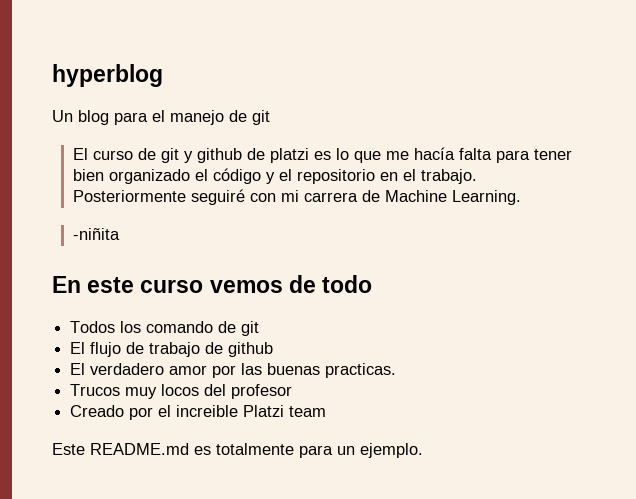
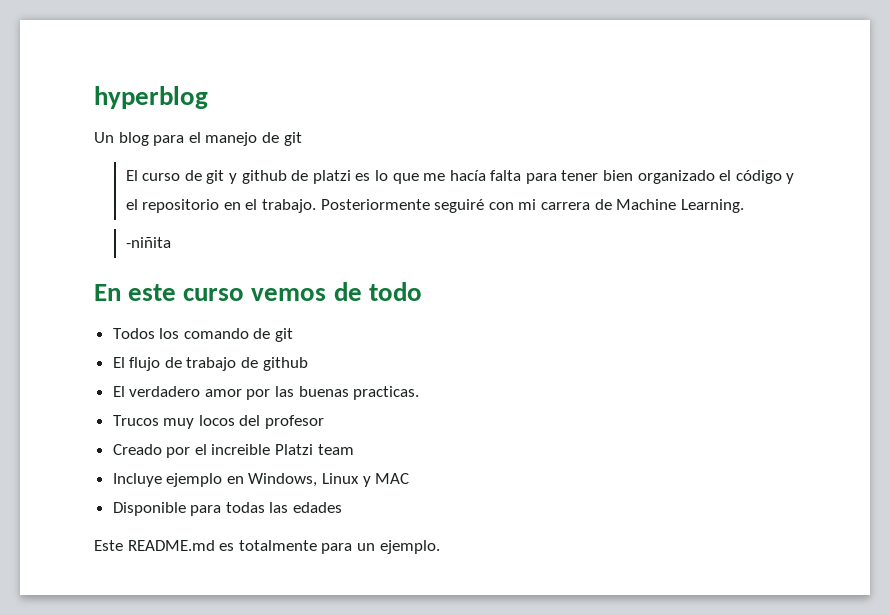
+ Incluye ejemplo en Windows, Linux y MAC
+ Disponible para todas las edades

